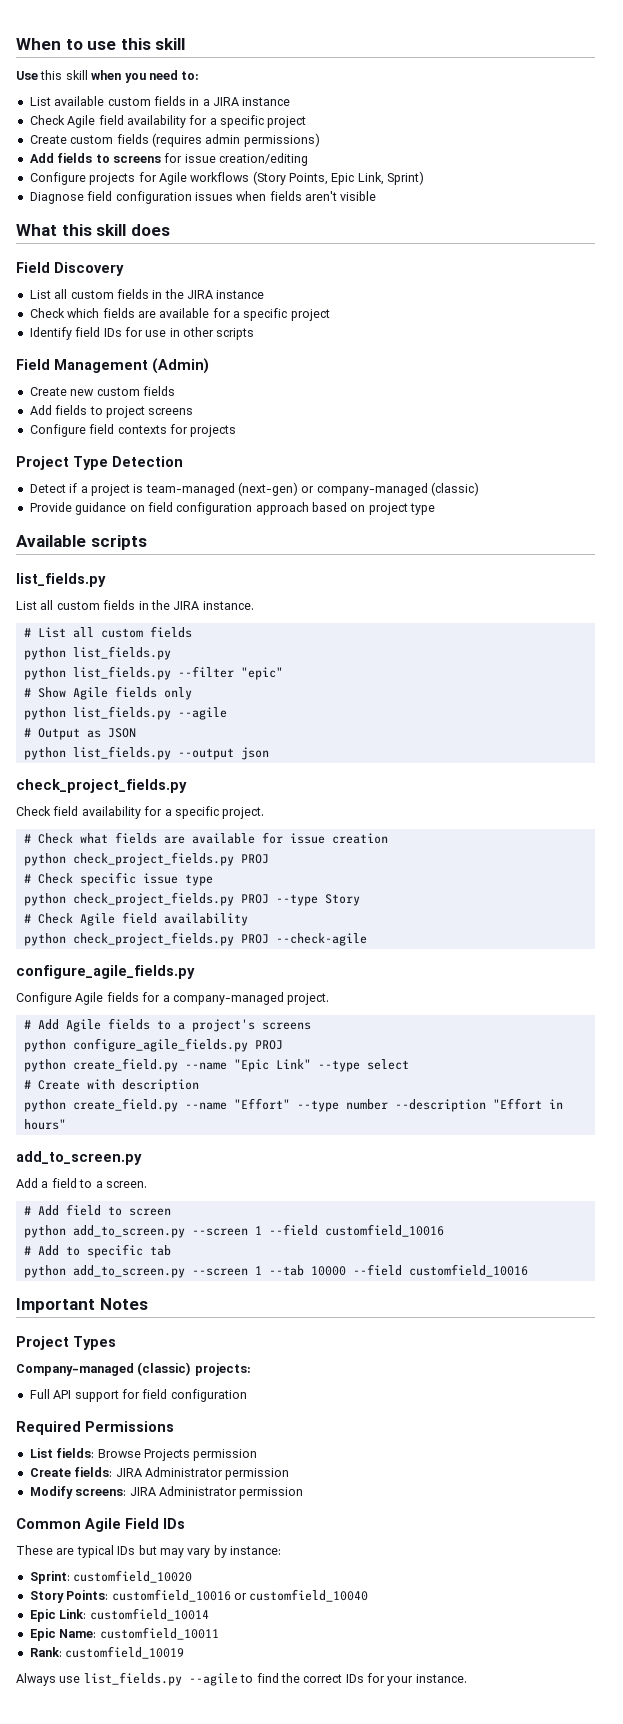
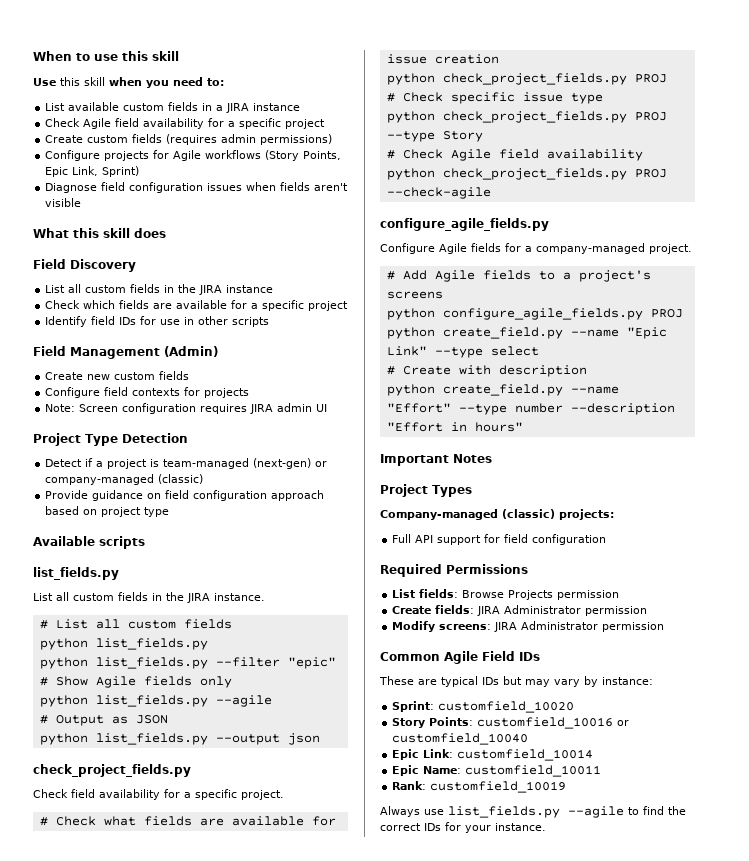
- Add fields to screens for issue creation/editing
- Add fields to project screens
+ Note: Screen configuration requires JIRA admin UI
  python create_field.py --name "Effort" --type number --description "Effort in hours"
- add_to_screen.py
- Add a field to a screen.
- # Add field to screen
- python add_to_screen.py --screen 1 --field customfield_10016
- # Add to specific tab
- python add_to_screen.py --screen 1 --tab 10000 --field customfield_10016

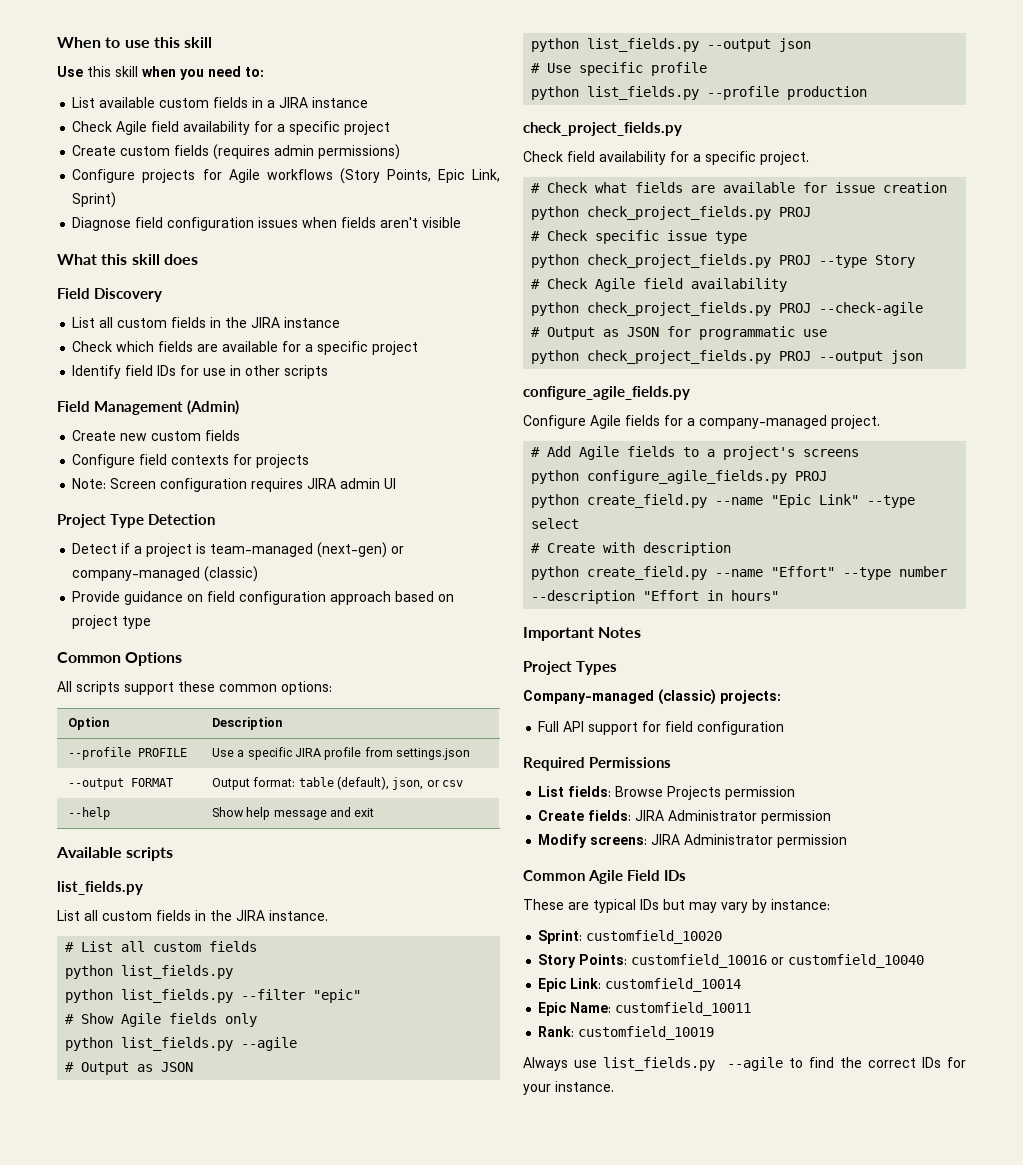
+ Common Options
+ All scripts support these common options:
+ Option | Description
+ --profile PROFILE | Use a specific JIRA profile from settings.json
+ --output FORMAT | Output format: table (default), json, or csv
+ --help | Show help message and exit
+ # Use specific profile
+ python list_fields.py --profile production
+ # Output as JSON for programmatic use
+ python check_project_fields.py PROJ --output json

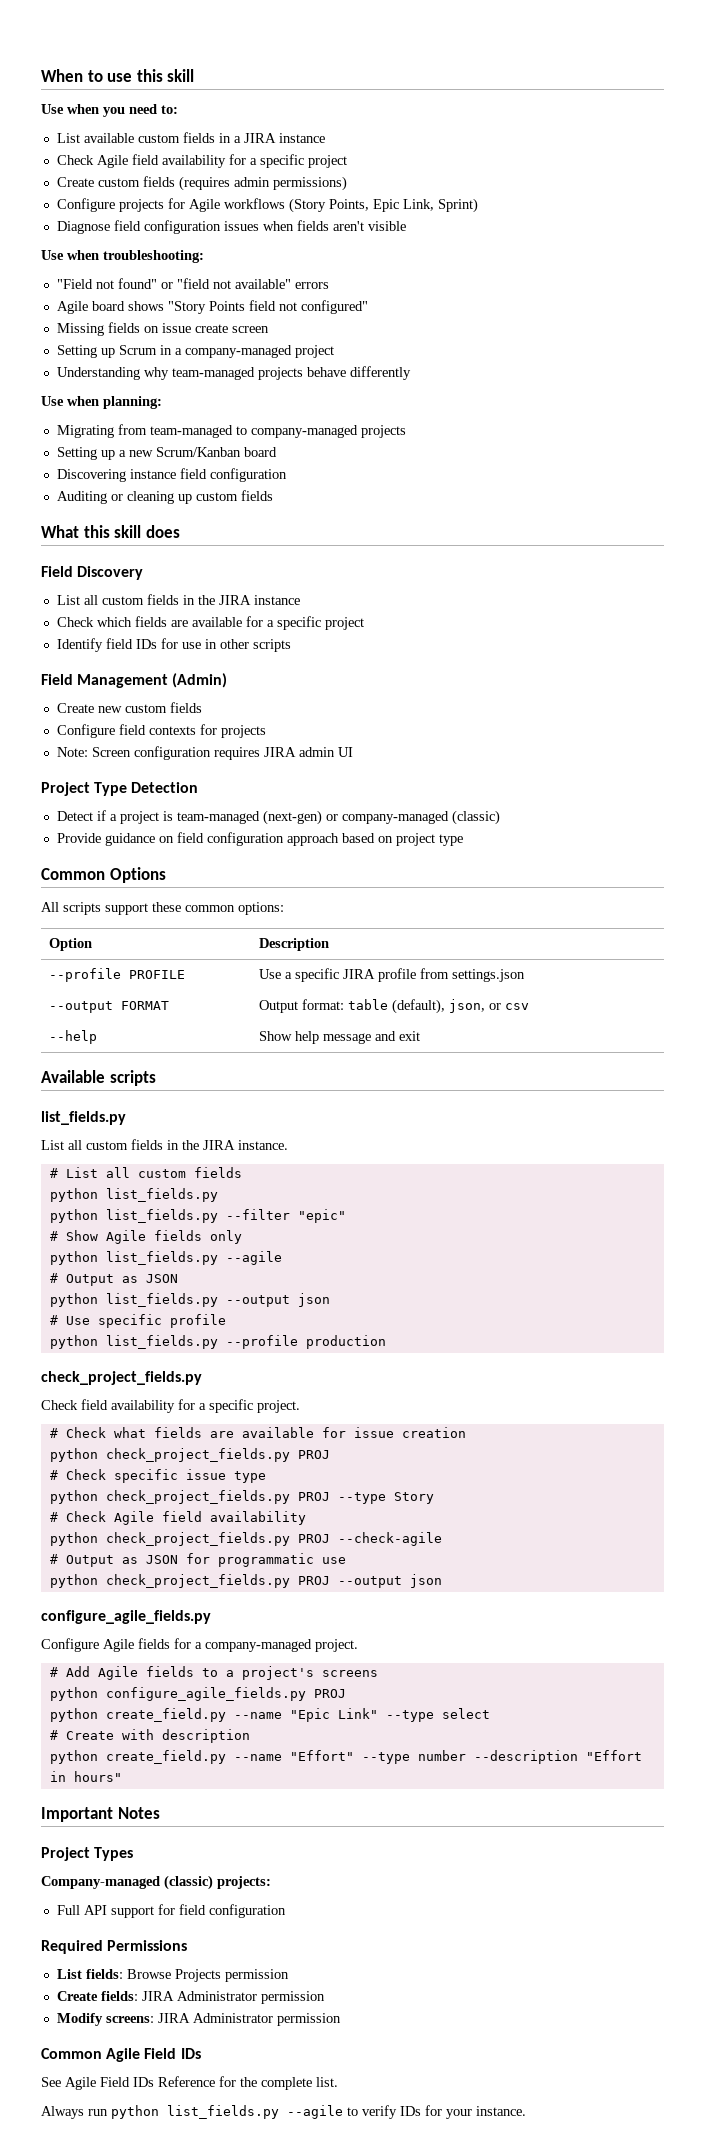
- Use this skill when you need to:
+ Use when you need to:
+ Use when troubleshooting:
+ "Field not found" or "field not available" errors
+ Agile board shows "Story Points field not configured"
+ Missing fields on issue create screen
+ Setting up Scrum in a company-managed project
+ Understanding why team-managed projects behave differently
+ Use when planning:
+ Migrating from team-managed to company-managed projects
+ Setting up a new Scrum/Kanban board
+ Discovering instance field configuration
+ Auditing or cleaning up custom fields
- These are typical IDs but may vary by instance:
- Sprint: customfield_10020
- Story Points: customfield_10016 or customfield_10040
- Epic Link: customfield_10014
- Epic Name: customfield_10011
- Rank: customfield_10019
+ See Agile Field IDs Reference for the complete list.
- Always use list_fields.py --agile to find the correct IDs for your instance.
+ Always run python list_fields.py --agile to verify IDs for your instance.

